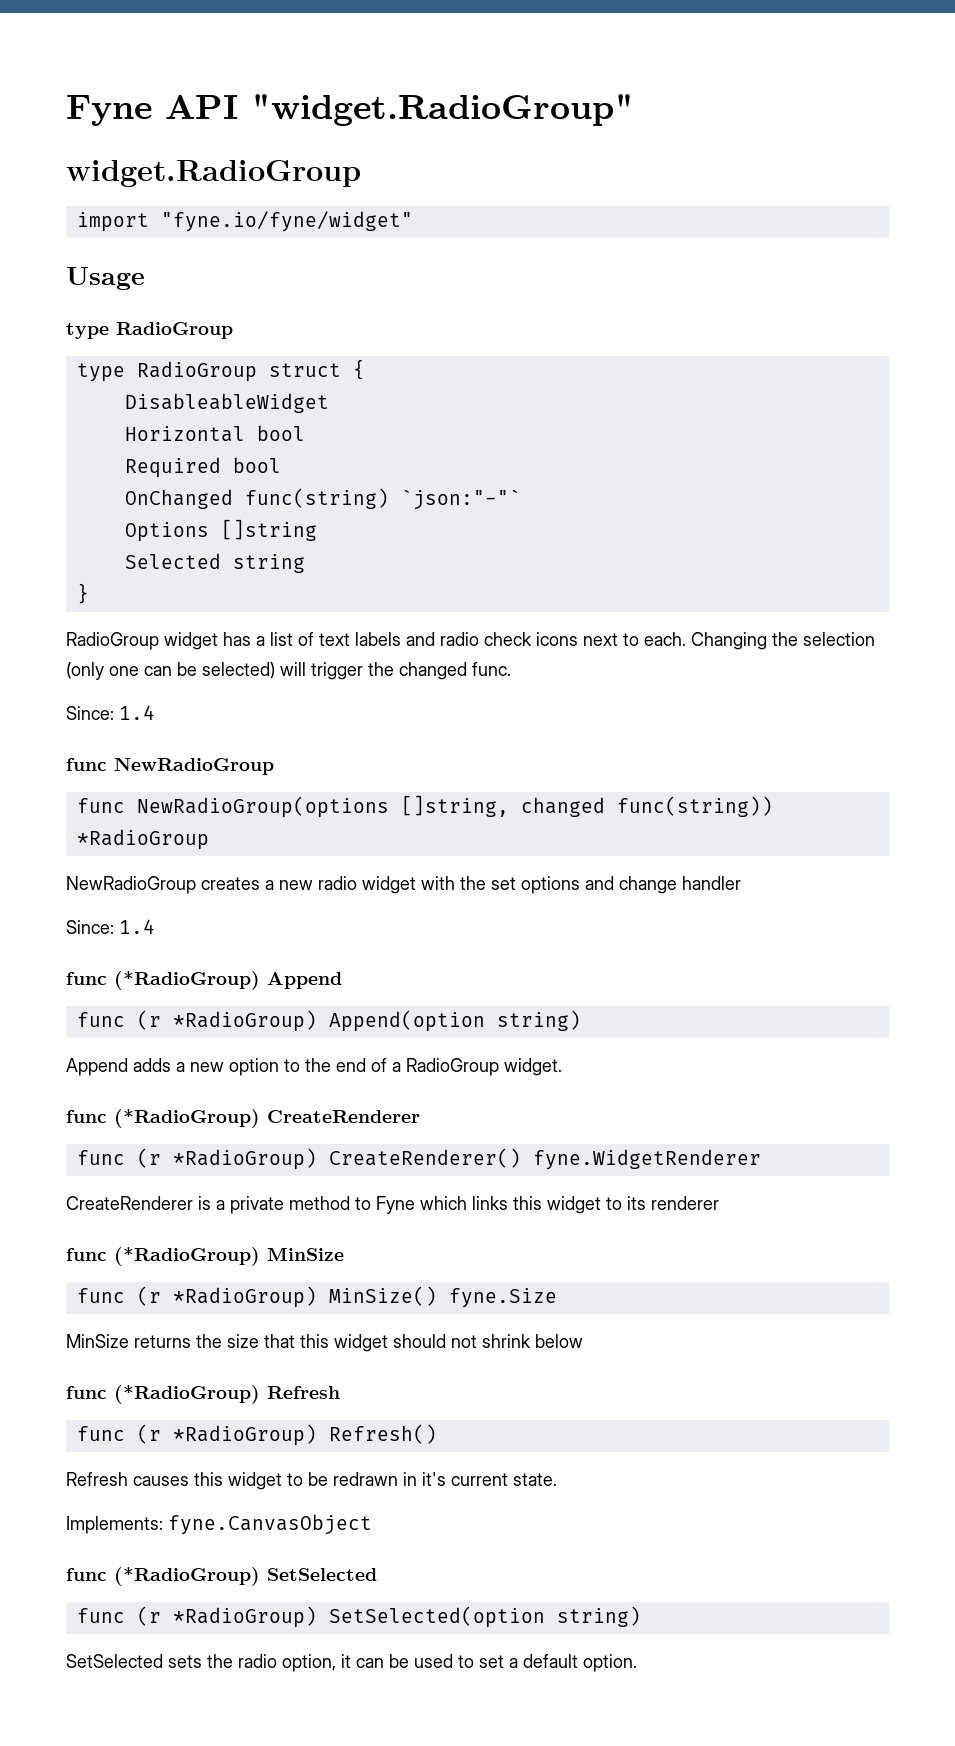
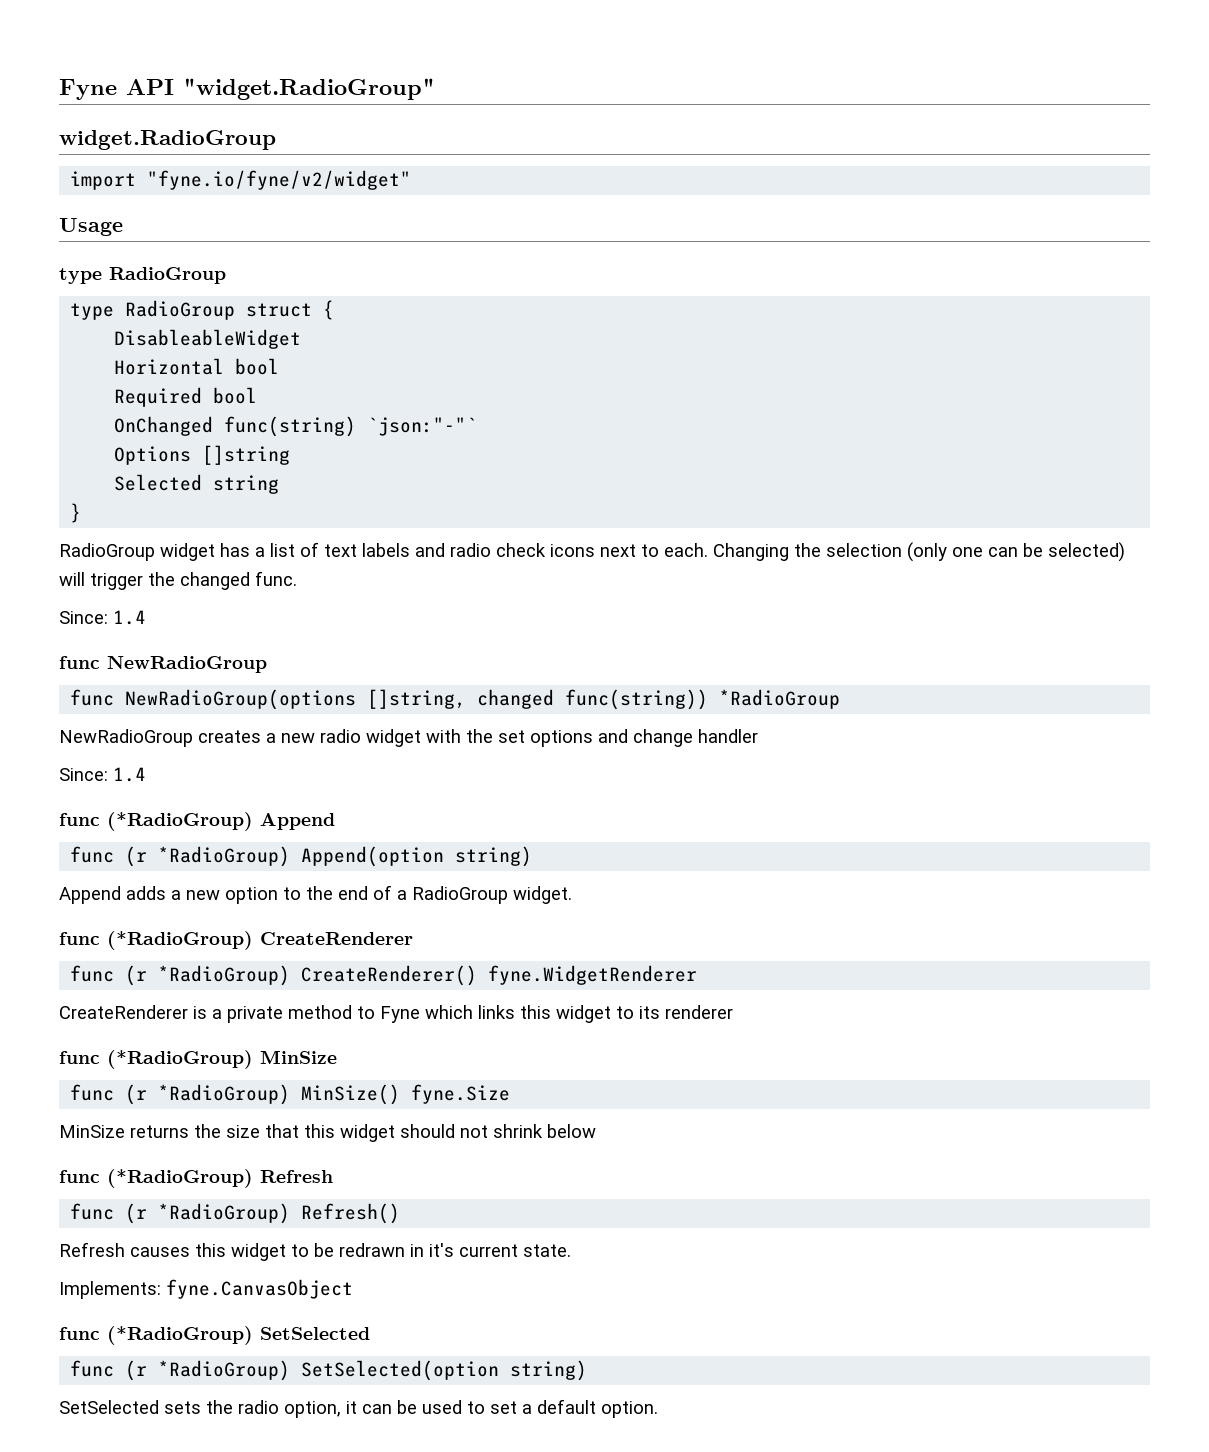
- import "fyne.io/fyne/widget"
+ import "fyne.io/fyne/v2/widget"

